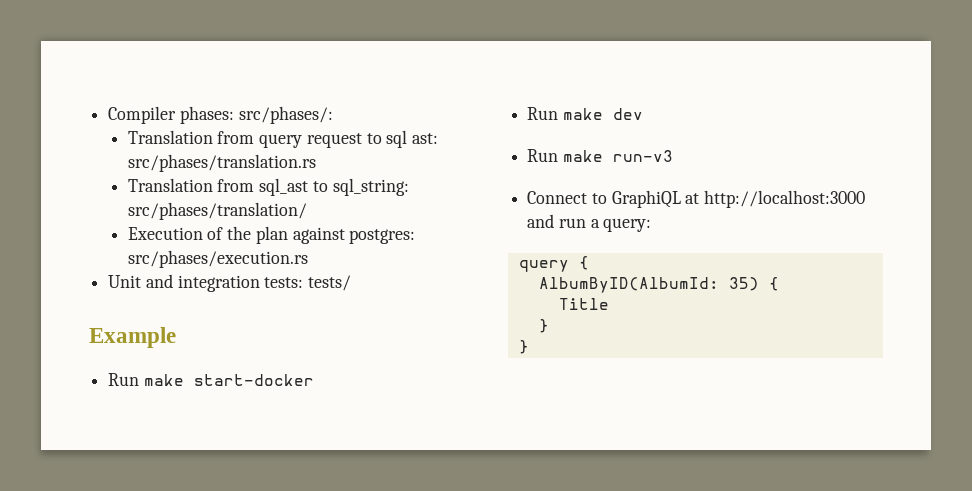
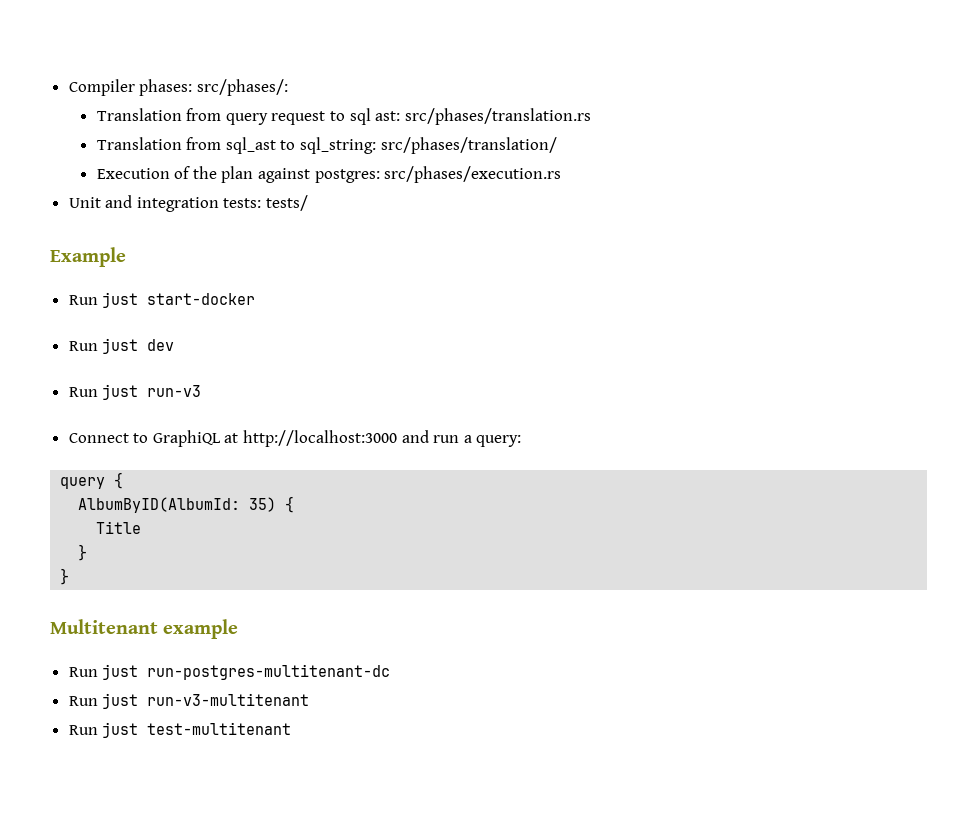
- Run make start-docker
+ Run just start-docker
- Run make dev
+ Run just dev
- Run make run-v3
+ Run just run-v3
+ Multitenant example
+ Run just run-postgres-multitenant-dc
+ Run just run-v3-multitenant
+ Run just test-multitenant

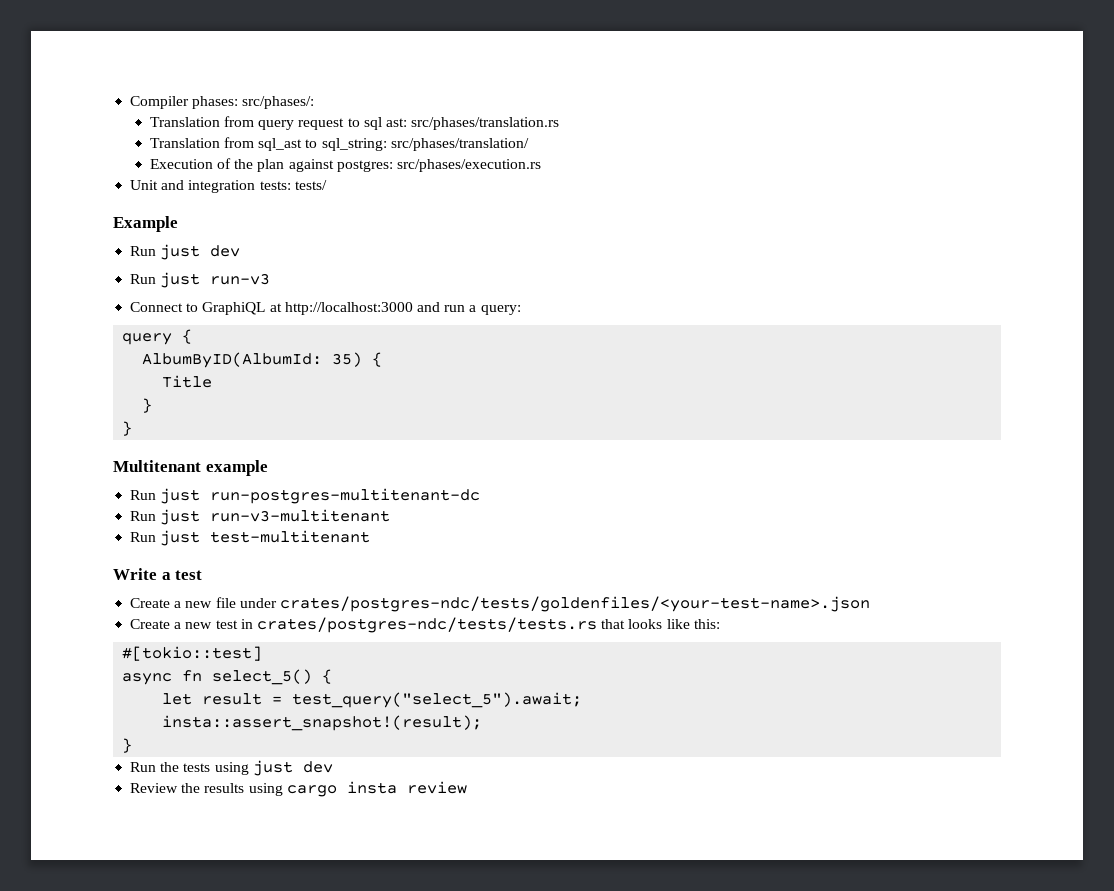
- Run just start-docker
+ Write a test
+ Create a new file under crates/postgres-ndc/tests/goldenfiles/<your-test-name>.json
+ Create a new test in crates/postgres-ndc/tests/tests.rs that looks like this:
+ #[tokio::test]
+ async fn select_5() {
+ let result = test_query("select_5").await;
+ insta::assert_snapshot!(result);
+ }
+ Run the tests using just dev
+ Review the results using cargo insta review

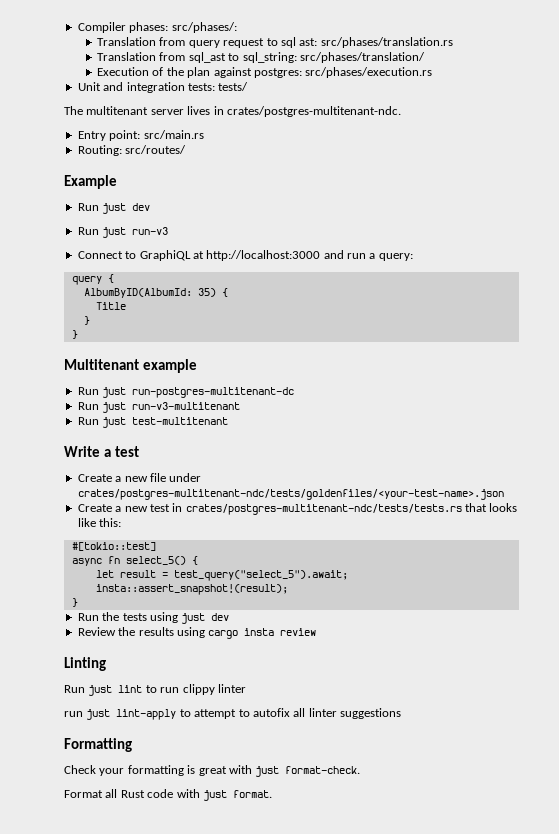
+ The multitenant server lives in crates/postgres-multitenant-ndc.
+ Entry point: src/main.rs
+ Routing: src/routes/
- Create a new file under crates/postgres-ndc/tests/goldenfiles/<your-test-name>.json
+ Create a new file under crates/postgres-multitenant-ndc/tests/goldenfiles/<your-test-name>.json
- Create a new test in crates/postgres-ndc/tests/tests.rs that looks like this:
+ Create a new test in crates/postgres-multitenant-ndc/tests/tests.rs that looks like this:
+ Linting
+ Run just lint to run clippy linter
+ run just lint-apply to attempt to autofix all linter suggestions
+ Formatting
+ Check your formatting is great with just format-check.
+ Format all Rust code with just format.

